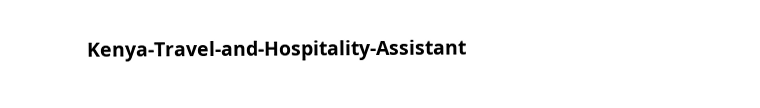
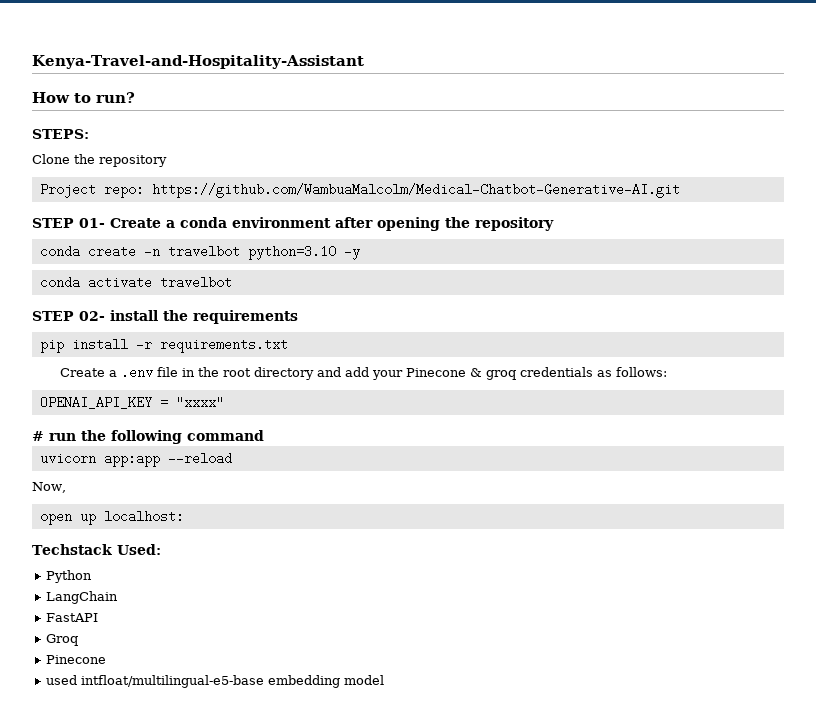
+ How to run?
+ STEPS:
+ Clone the repository
+ Project repo: https://github.com/WambuaMalcolm/Medical-Chatbot-Generative-AI.git
+ STEP 01- Create a conda environment after opening the repository
+ conda create -n travelbot python=3.10 -y
+ conda activate travelbot
+ STEP 02- install the requirements
+ pip install -r requirements.txt
+ Create a .env file in the root directory and add your Pinecone & groq credentials as follows:
+ OPENAI_API_KEY = "xxxx"
+ # run the following command
+ uvicorn app:app --reload
+ Now,
+ open up localhost:
+ Techstack Used:
+ Python
+ LangChain
+ FastAPI
+ Groq
+ Pinecone
+ used intfloat/multilingual-e5-base embedding model

